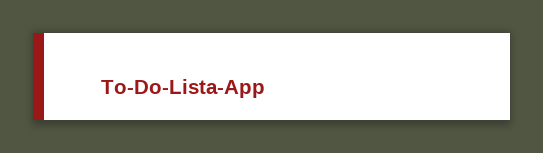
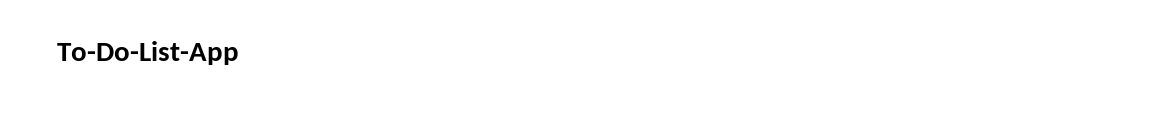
- To-Do-Lista-App
+ To-Do-List-App

